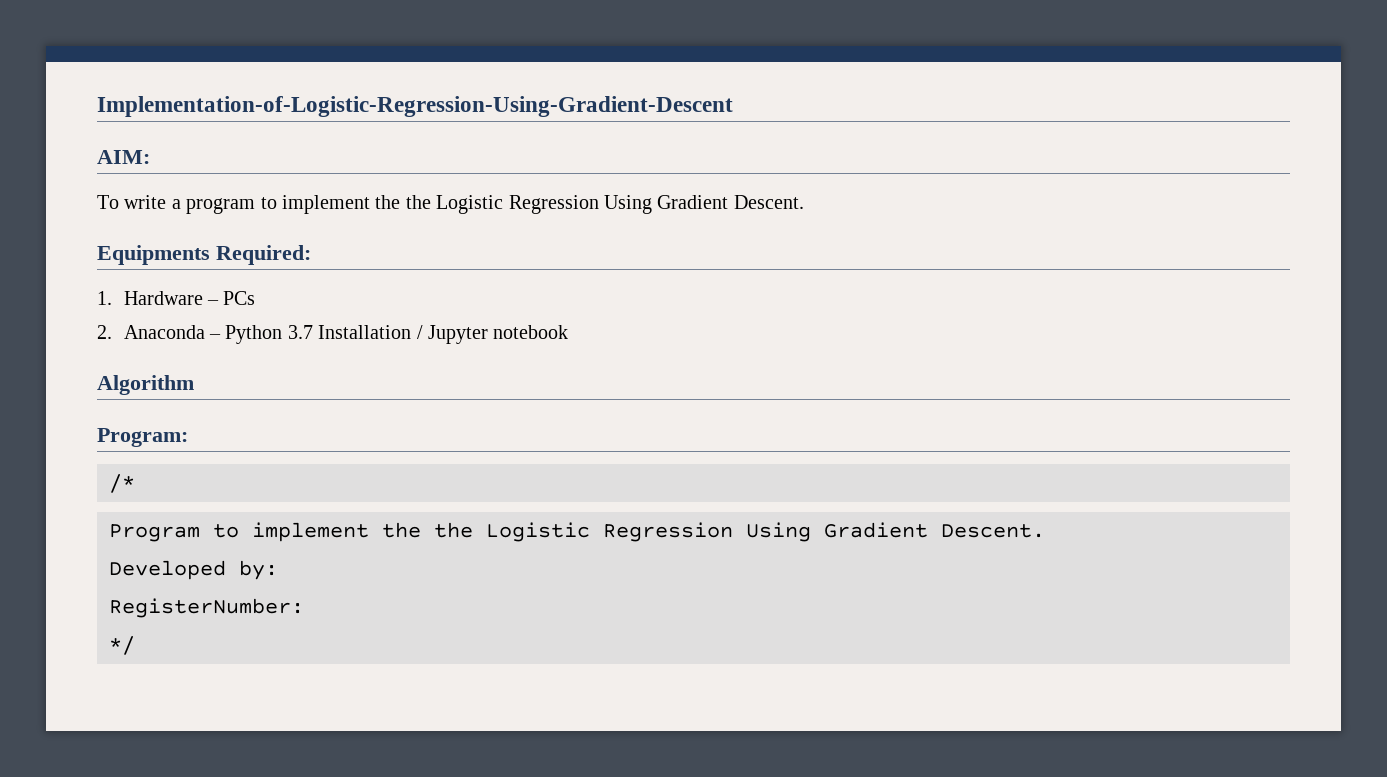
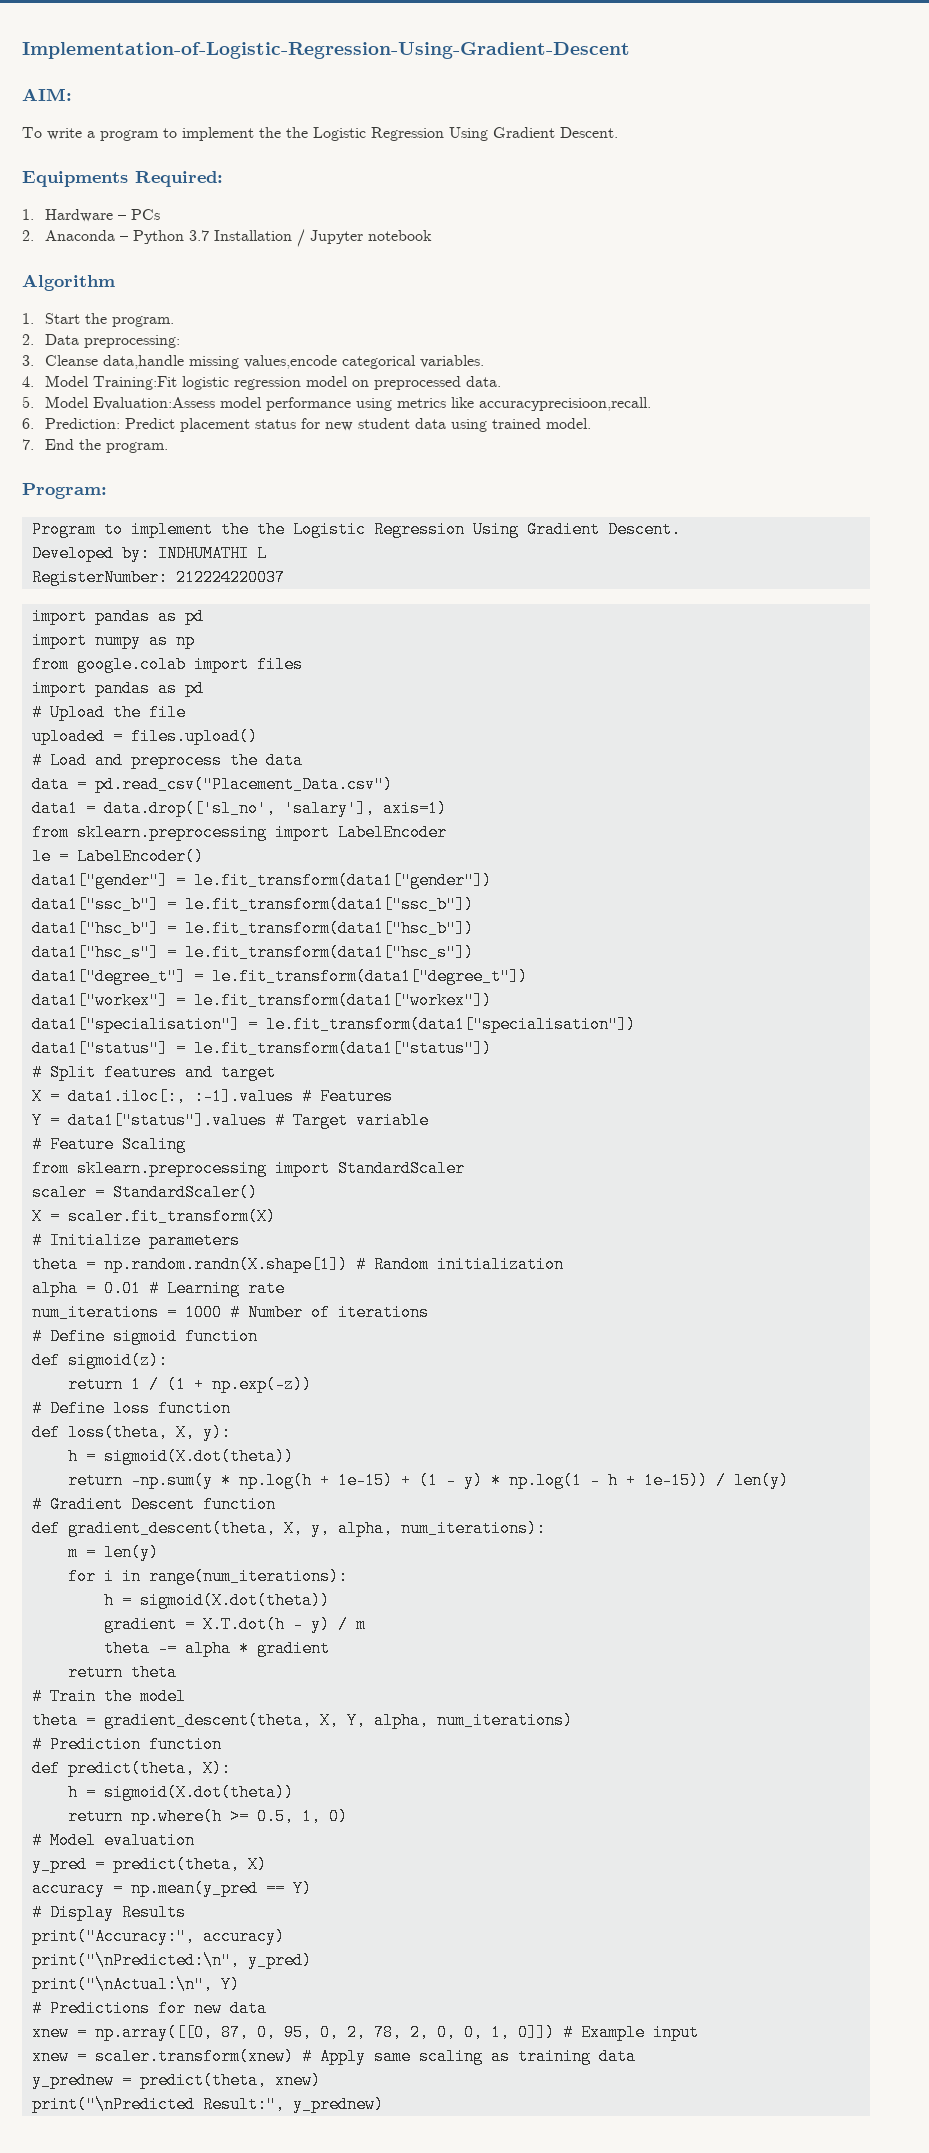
+ 1. Start the program.
+ 2. Data preprocessing:
+ 3. Cleanse data,handle missing values,encode categorical variables.
+ 4. Model Training:Fit logistic regression model on preprocessed data.
+ 5. Model Evaluation:Assess model performance using metrics like accuracyprecisioon,recall.
+ 6. Prediction: Predict placement status for new student data using trained model.
+ 7. End the program.
- /*
- Developed by:
+ Developed by: INDHUMATHI L
- RegisterNumber:
- */
+ RegisterNumber: 212224220037
+ import pandas as pd
+ import numpy as np
+ from google.colab import files
+ import pandas as pd
+ # Upload the file
+ uploaded = files.upload()
+ # Load and preprocess the data
+ data = pd.read_csv("Placement_Data.csv")
+ data1 = data.drop(['sl_no', 'salary'], axis=1)
+ from sklearn.preprocessing import LabelEncoder
+ le = LabelEncoder()
+ data1["gender"] = le.fit_transform(data1["gender"])
+ data1["ssc_b"] = le.fit_transform(data1["ssc_b"])
+ data1["hsc_b"] = le.fit_transform(data1["hsc_b"])
+ data1["hsc_s"] = le.fit_transform(data1["hsc_s"])
+ data1["degree_t"] = le.fit_transform(data1["degree_t"])
+ data1["workex"] = le.fit_transform(data1["workex"])
+ data1["specialisation"] = le.fit_transform(data1["specialisation"])
+ data1["status"] = le.fit_transform(data1["status"])
+ # Split features and target
+ X = data1.iloc[:, :-1].values # Features
+ Y = data1["status"].values # Target variable
+ # Feature Scaling
+ from sklearn.preprocessing import StandardScaler
+ scaler = StandardScaler()
+ X = scaler.fit_transform(X)
+ # Initialize parameters
+ theta = np.random.randn(X.shape[1]) # Random initialization
+ alpha = 0.01 # Learning rate
+ num_iterations = 1000 # Number of iterations
+ # Define sigmoid function
+ def sigmoid(z):
+ return 1 / (1 + np.exp(-z))
+ # Define loss function
+ def loss(theta, X, y):
+ h = sigmoid(X.dot(theta))
+ return -np.sum(y * np.log(h + 1e-15) + (1 - y) * np.log(1 - h + 1e-15)) / len(y)
+ # Gradient Descent function
+ def gradient_descent(theta, X, y, alpha, num_iterations):
+ m = len(y)
+ for i in range(num_iterations):
+ h = sigmoid(X.dot(theta))
+ gradient = X.T.dot(h - y) / m
+ theta -= alpha * gradient
+ return theta
+ # Train the model
+ theta = gradient_descent(theta, X, Y, alpha, num_iterations)
+ # Prediction function
+ def predict(theta, X):
+ h = sigmoid(X.dot(theta))
+ return np.where(h >= 0.5, 1, 0)
+ # Model evaluation
+ y_pred = predict(theta, X)
+ accuracy = np.mean(y_pred == Y)
+ # Display Results
+ print("Accuracy:", accuracy)
+ print("\nPredicted:\n", y_pred)
+ print("\nActual:\n", Y)
+ # Predictions for new data
+ xnew = np.array([[0, 87, 0, 95, 0, 2, 78, 2, 0, 0, 1, 0]]) # Example input
+ xnew = scaler.transform(xnew) # Apply same scaling as training data
+ y_prednew = predict(theta, xnew)
+ print("\nPredicted Result:", y_prednew)

